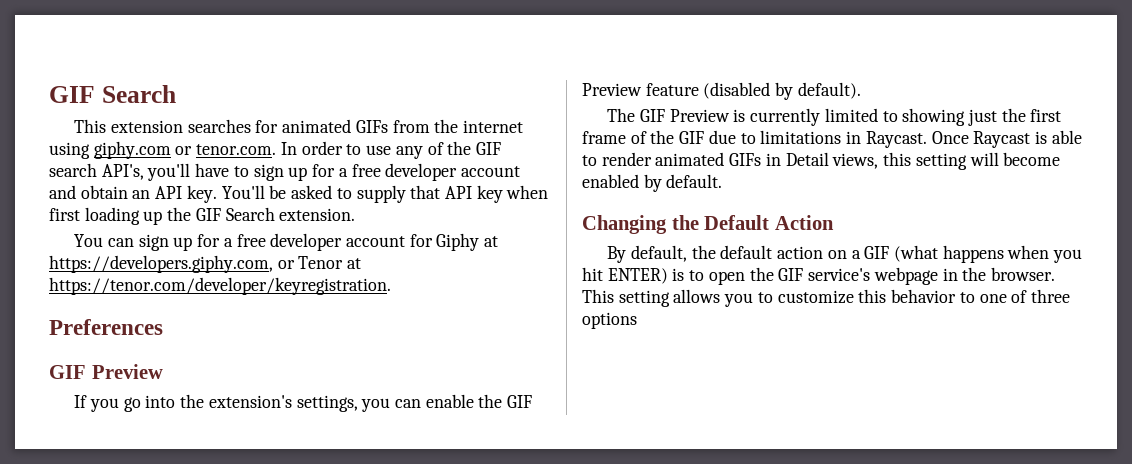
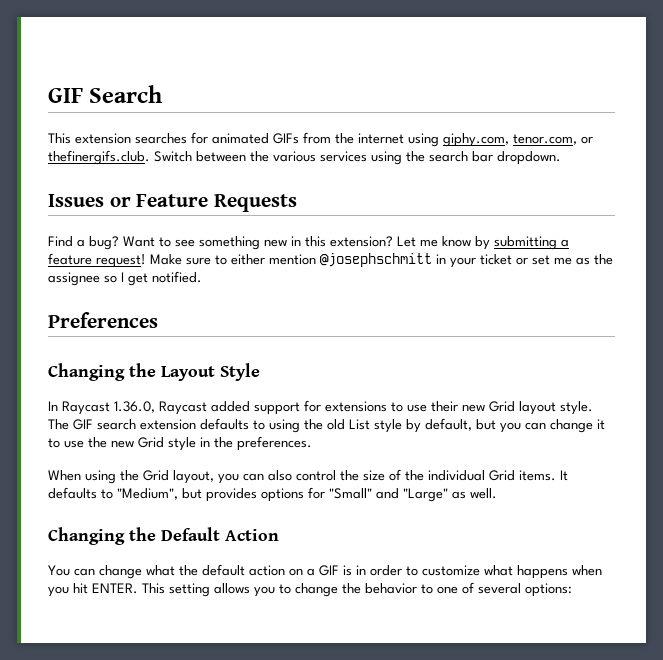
- This extension searches for animated GIFs from the internet using giphy.com or tenor.com. In order to use any of the GIF search API's, you'll have to sign up for a free developer account and obtain an API key. You'll be asked to supply that API key when first loading up the GIF Search extension.
- You can sign up for a free developer account for Giphy at https://developers.giphy.com, or Tenor at https://tenor.com/developer/keyregistration.
+ This extension searches for animated GIFs from the internet using giphy.com, tenor.com, or thefinergifs.club. Switch between the various services using the search bar dropdown.
+ Issues or Feature Requests
+ Find a bug? Want to see something new in this extension? Let me know by submitting a feature request! Make sure to either mention @josephschmitt in your ticket or set me as the assignee so I get notified.
  Preferences
- GIF Preview
- If you go into the extension's settings, you can enable the GIF Preview feature (disabled by default).
- The GIF Preview is currently limited to showing just the first frame of the GIF due to limitations in Raycast. Once Raycast is able to render animated GIFs in Detail views, this setting will become enabled by default.
+ Changing the Layout Style
+ In Raycast 1.36.0, Raycast added support for extensions to use their new Grid layout style. The GIF search extension defaults to using the old List style by default, but you can change it to use the new Grid style in the preferences.
+ When using the Grid layout, you can also control the size of the individual Grid items. It defaults to "Medium", but provides options for "Small" and "Large" as well.
- By default, the default action on a GIF (what happens when you hit ENTER) is to open the GIF service's webpage in the browser.
+ You can change what the default action on a GIF is in order to customize what happens when you hit ENTER.
- This setting allows you to customize this behavior to one of three options
+ This setting allows you to change the behavior to one of several options:

